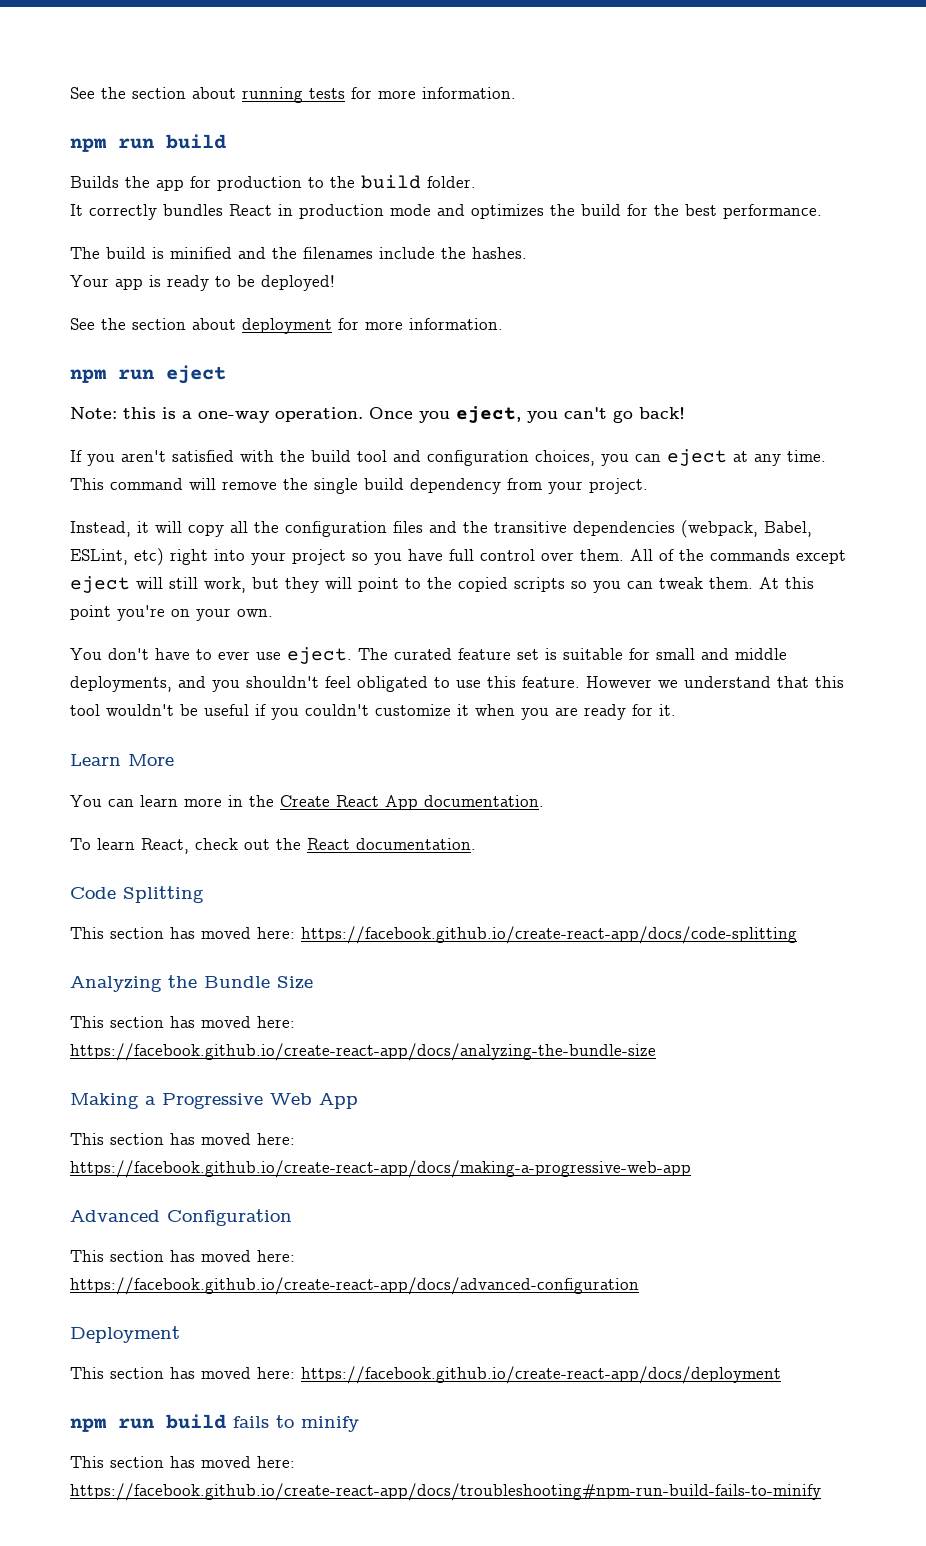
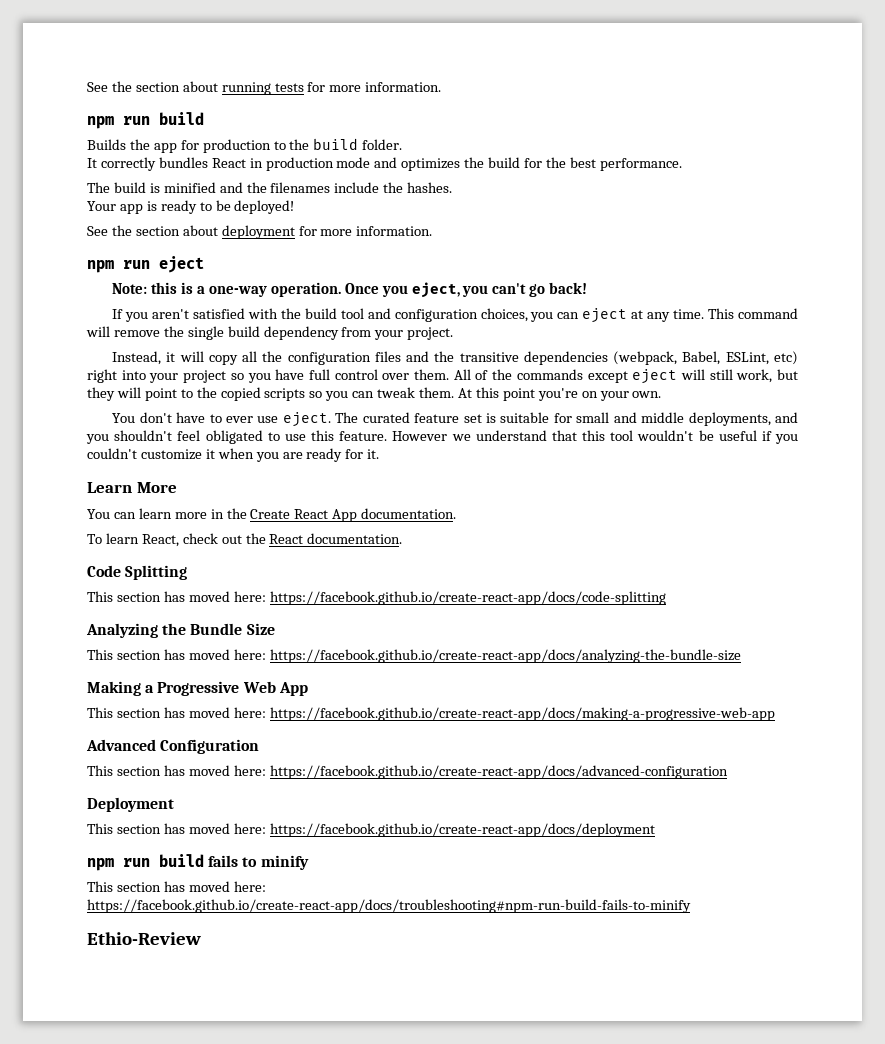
+ Ethio-Review

